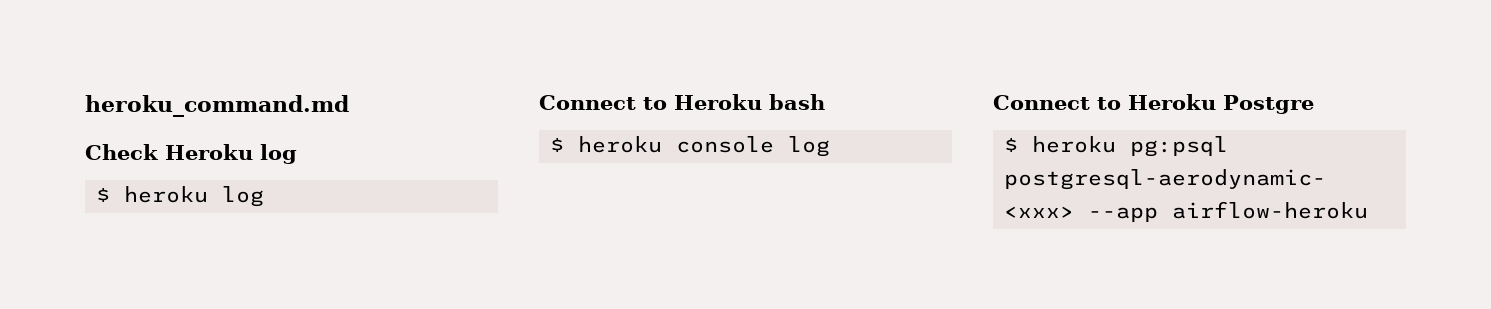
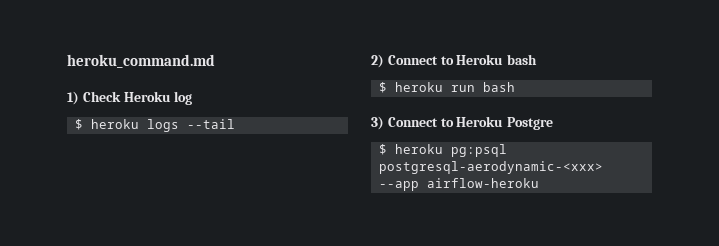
- Check Heroku log
+ 1) Check Heroku log
- $ heroku log
- Connect to Heroku bash
+ $ heroku logs --tail
+ 2) Connect to Heroku bash
- $ heroku console log
- Connect to Heroku Postgre
+ $ heroku run bash
+ 3) Connect to Heroku Postgre

